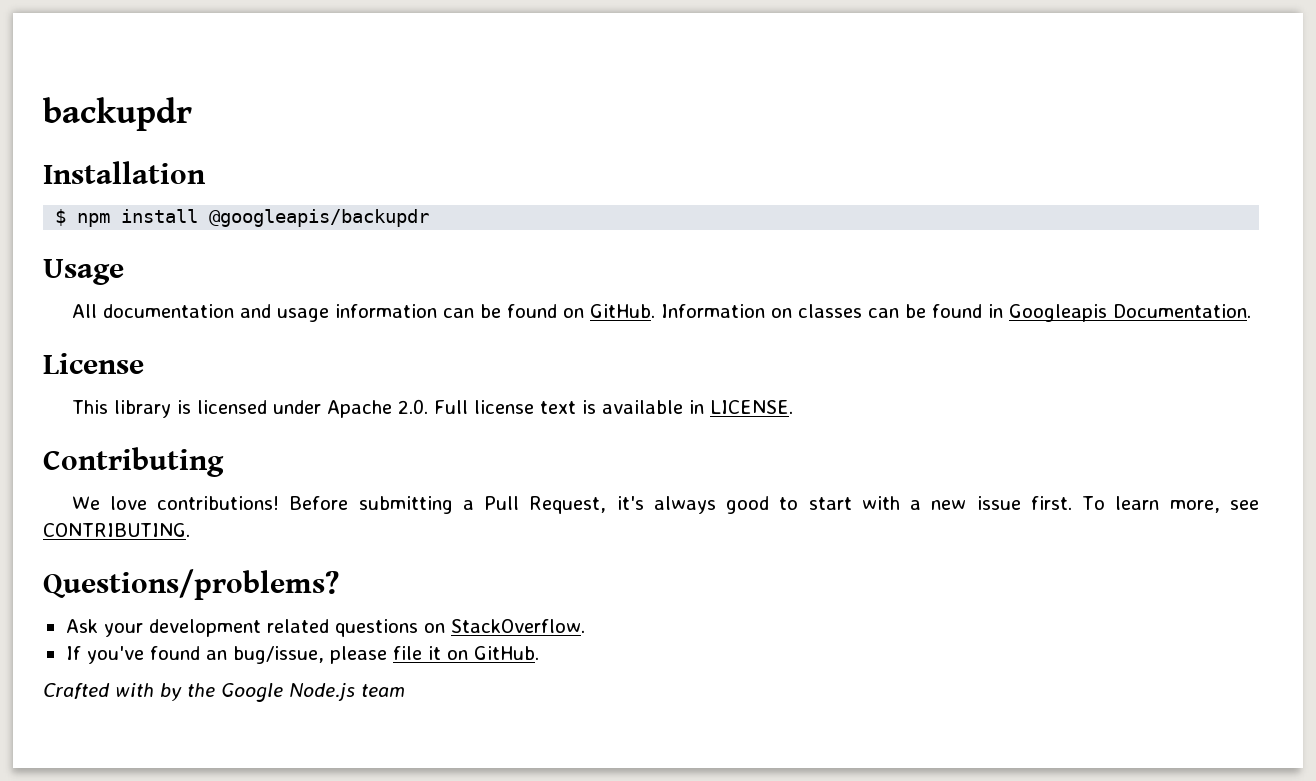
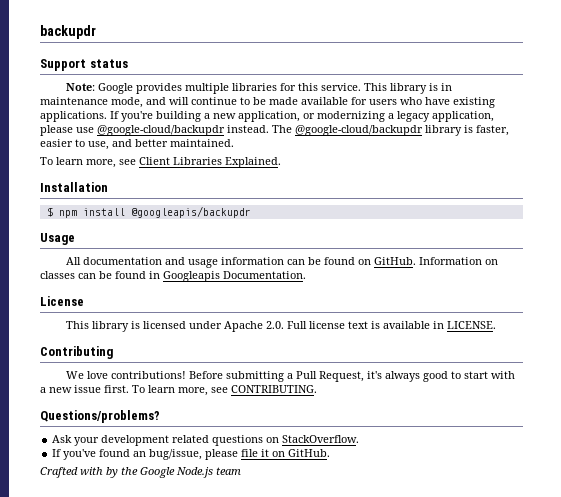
+ Support status
+ Note: Google provides multiple libraries for this service. This library is in maintenance mode, and will continue to be made available for users who have existing applications. If you're building a new application, or modernizing a legacy application, please use @google-cloud/backupdr instead. The @google-cloud/backupdr library is faster, easier to use, and better maintained.
+ To learn more, see Client Libraries Explained.

